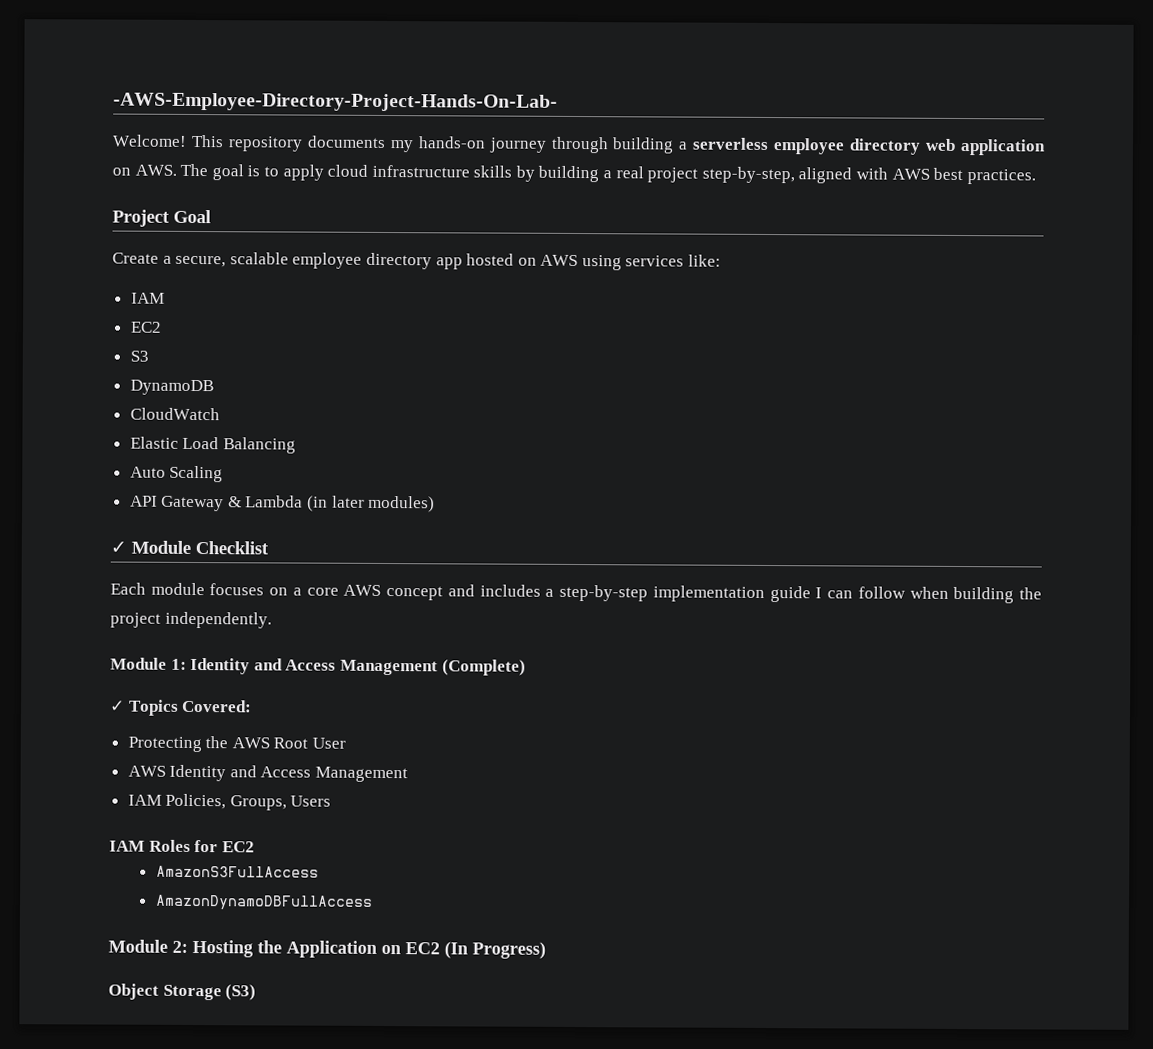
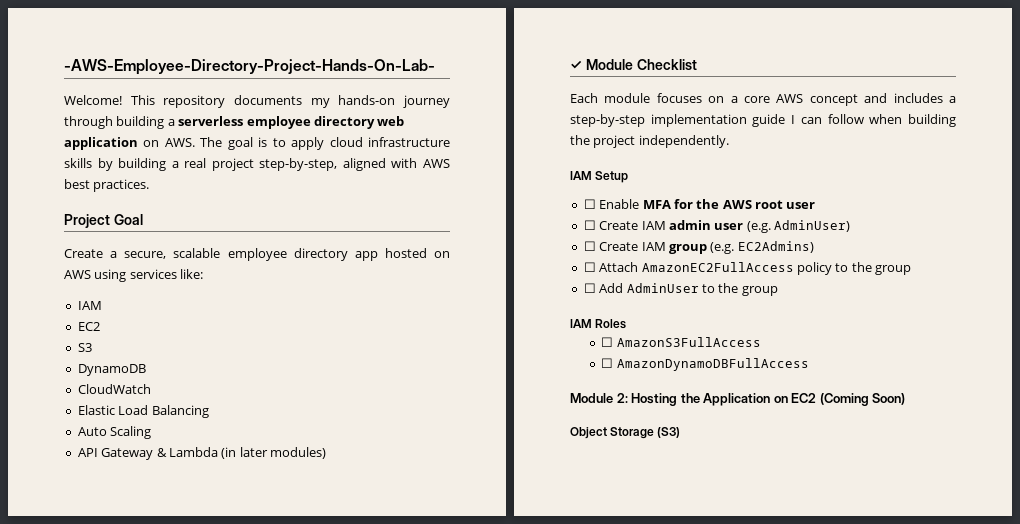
- Module 1: Identity and Access Management (Complete)
- ✓ Topics Covered:
- Protecting the AWS Root User
- AWS Identity and Access Management
- IAM Policies, Groups, Users
+ IAM Setup
+ ☐ Enable MFA for the AWS root user
+ ☐ Create IAM admin user (e.g. AdminUser)
+ ☐ Create IAM group (e.g. EC2Admins)
+ ☐ Attach AmazonEC2FullAccess policy to the group
+ ☐ Add AdminUser to the group
- IAM Roles for EC2
- AmazonS3FullAccess
+ IAM Roles
+ ☐ AmazonS3FullAccess
- AmazonDynamoDBFullAccess
+ ☐ AmazonDynamoDBFullAccess
- Module 2: Hosting the Application on EC2 (In Progress)
+ Module 2: Hosting the Application on EC2 (Coming Soon)

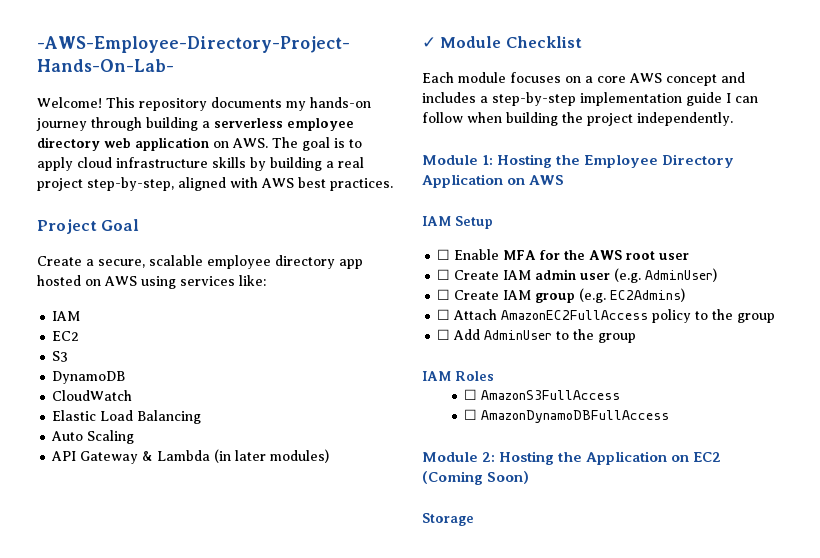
+ Module 1: Hosting the Employee Directory Application on AWS
- Object Storage (S3)
+ Storage

